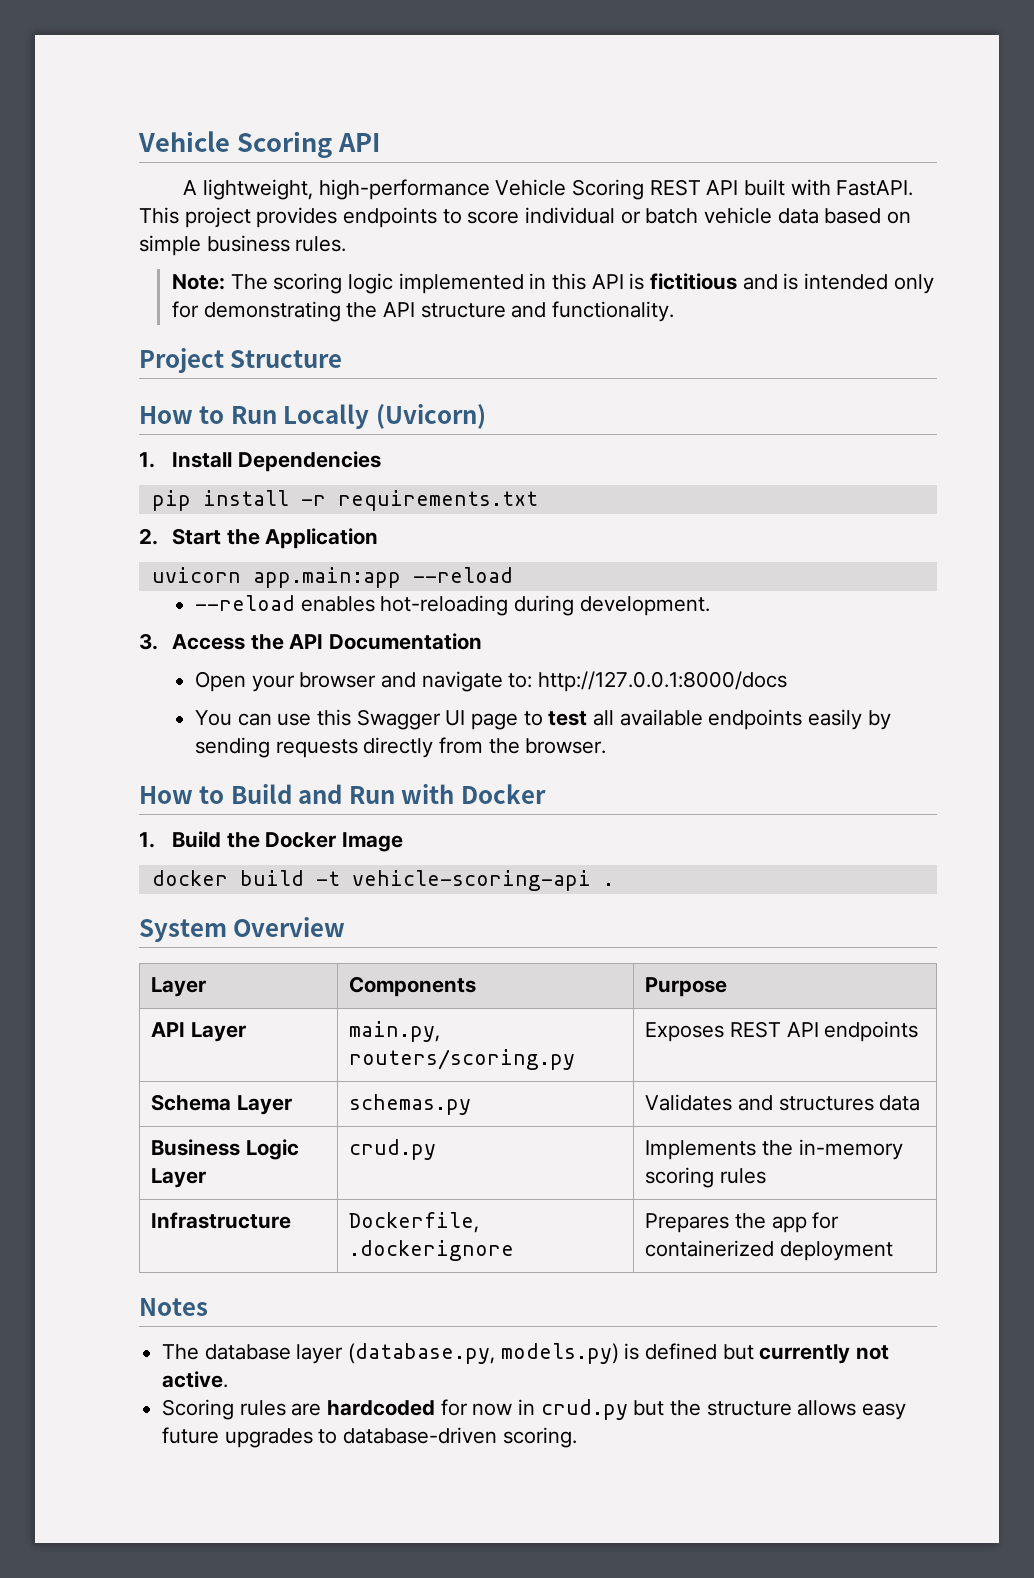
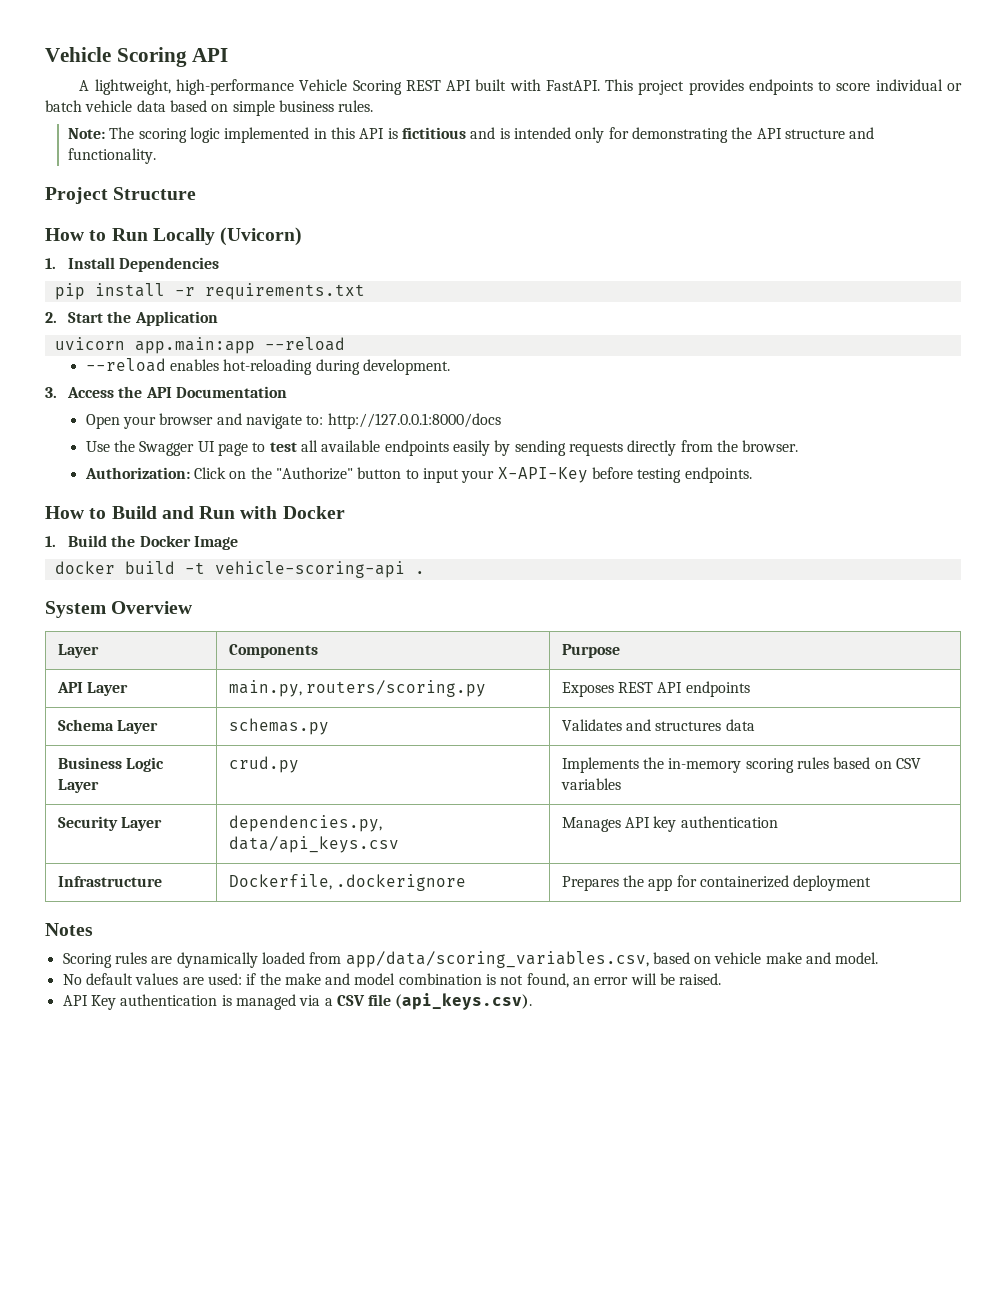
- You can use this Swagger UI page to test all available endpoints easily by sending requests directly from the browser.
+ Use the Swagger UI page to test all available endpoints easily by sending requests directly from the browser.
+ Authorization: Click on the "Authorize" button to input your X-API-Key before testing endpoints.
- Business Logic Layer | crud.py | Implements the in-memory scoring rules
+ Business Logic Layer | crud.py | Implements the in-memory scoring rules based on CSV variables
+ Security Layer | dependencies.py, data/api_keys.csv | Manages API key authentication
- The database layer (database.py, models.py) is defined but currently not active.
- Scoring rules are hardcoded for now in crud.py but the structure allows easy future upgrades to database-driven scoring.
+ Scoring rules are dynamically loaded from app/data/scoring_variables.csv, based on vehicle make and model.
+ No default values are used: if the make and model combination is not found, an error will be raised.
+ API Key authentication is managed via a CSV file (api_keys.csv).

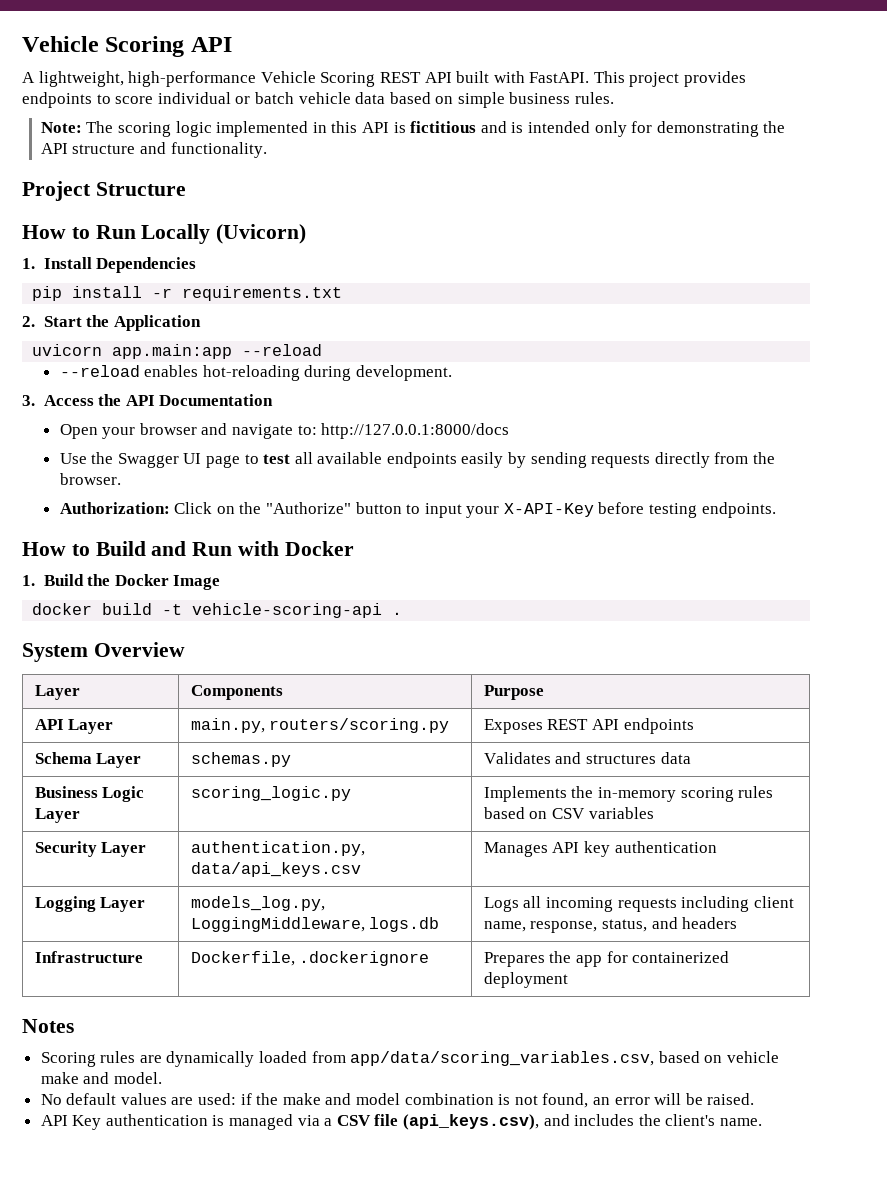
- Business Logic Layer | crud.py | Implements the in-memory scoring rules based on CSV variables
+ Business Logic Layer | scoring_logic.py | Implements the in-memory scoring rules based on CSV variables
- Security Layer | dependencies.py, data/api_keys.csv | Manages API key authentication
+ Security Layer | authentication.py, data/api_keys.csv | Manages API key authentication
+ Logging Layer | models_log.py, LoggingMiddleware, logs.db | Logs all incoming requests including client name, response, status, and headers
- API Key authentication is managed via a CSV file (api_keys.csv).
+ API Key authentication is managed via a CSV file (api_keys.csv), and includes the client's name.

